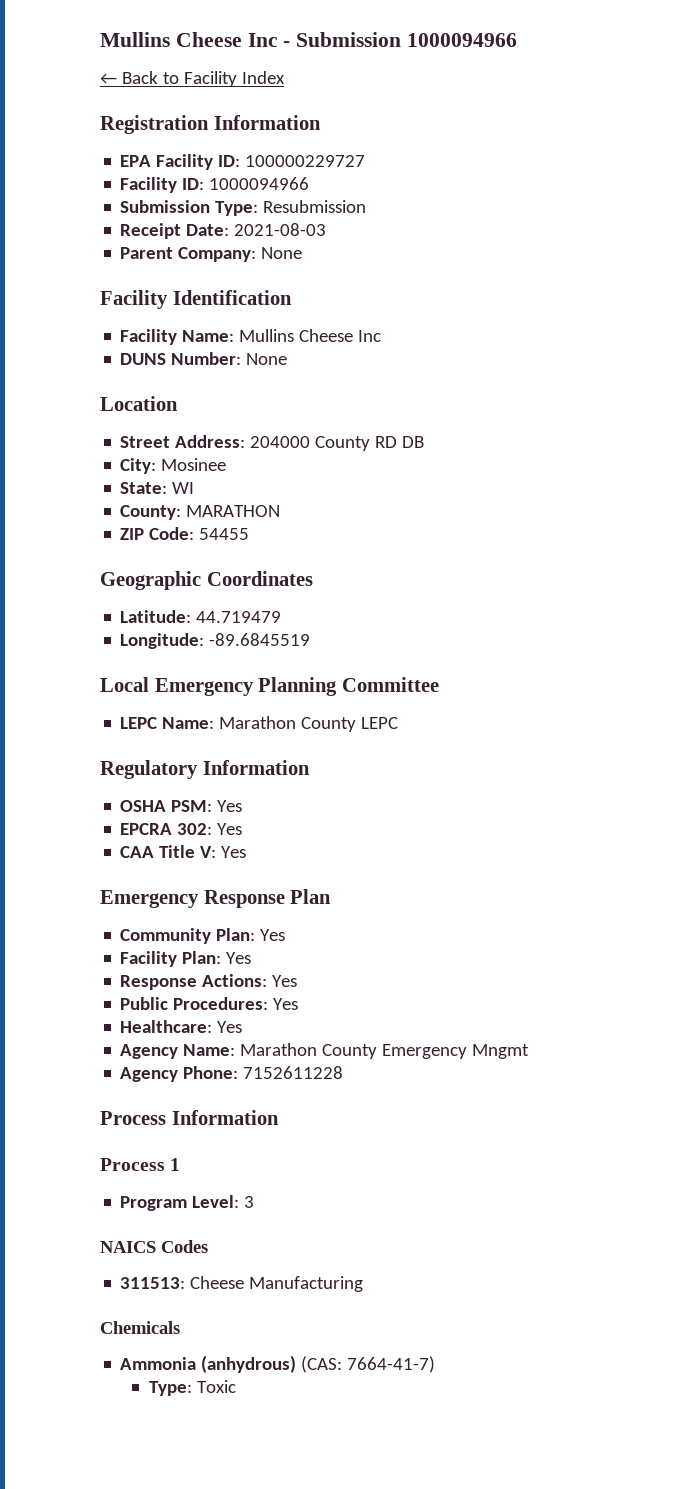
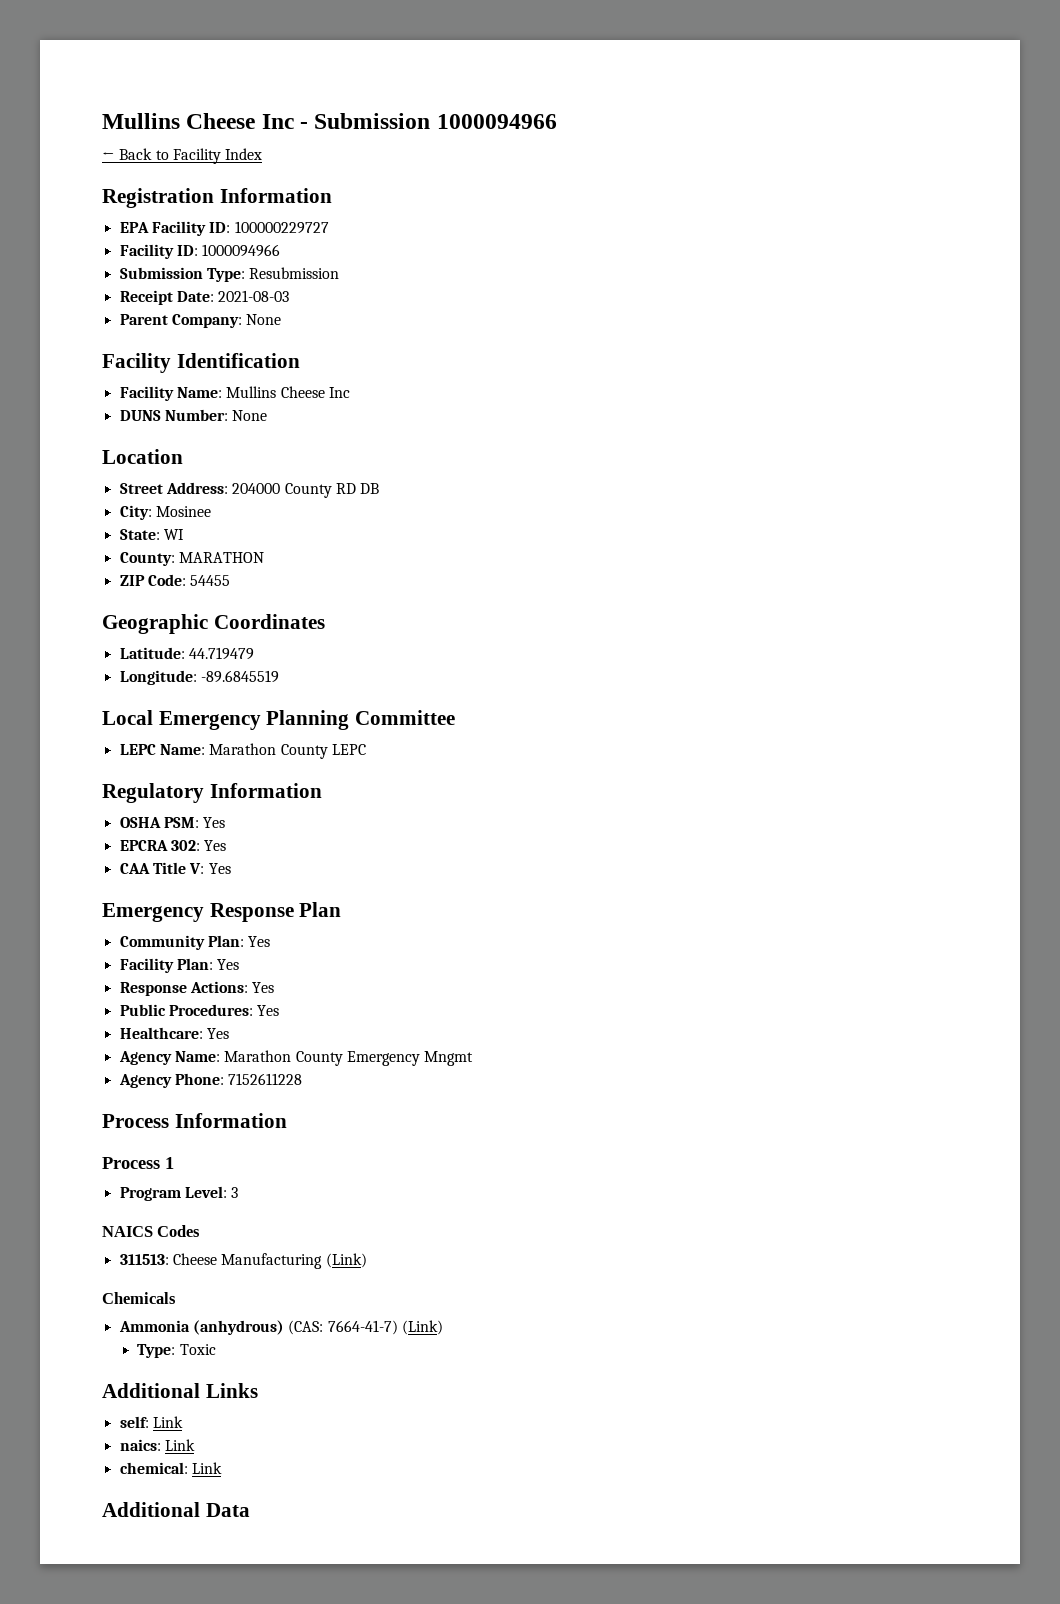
- 311513: Cheese Manufacturing
+ 311513: Cheese Manufacturing (Link)
- Ammonia (anhydrous) (CAS: 7664-41-7)
+ Ammonia (anhydrous) (CAS: 7664-41-7) (Link)
+ Additional Links
+ self: Link
+ naics: Link
+ chemical: Link
+ Additional Data

